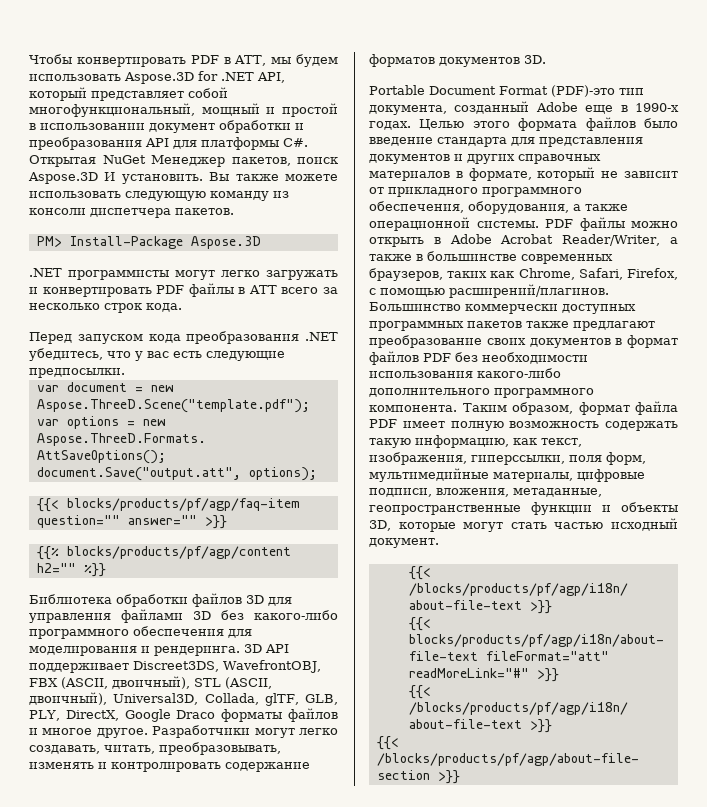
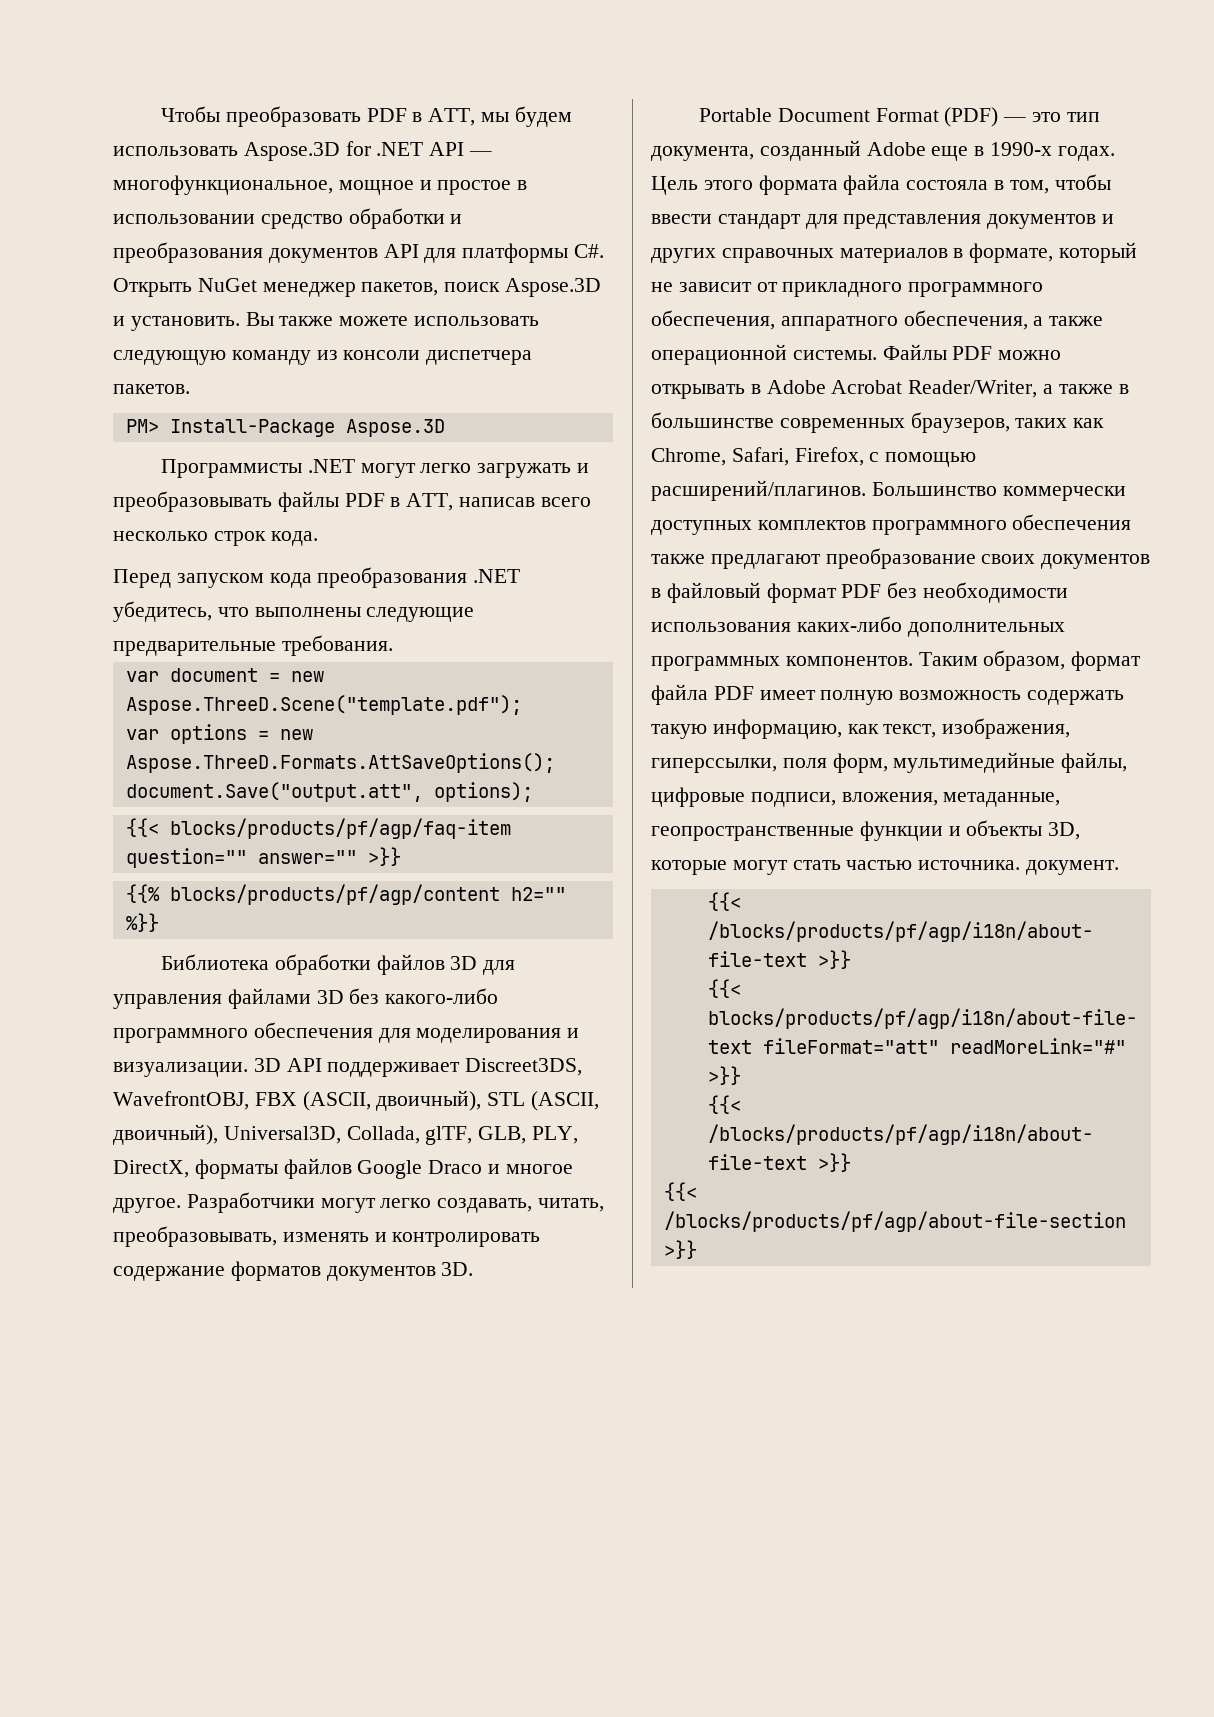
- Чтобы конвертировать PDF в ATT, мы будем использовать Aspose.3D for .NET API, который представляет собой многофункциональный, мощный и простой в использовании документ обработки и преобразования API для платформы C#. Открытая NuGet Менеджер пакетов, поиск Aspose.3D И установить.
+ Чтобы преобразовать PDF в ATT, мы будем использовать Aspose.3D for .NET API — многофункциональное, мощное и простое в использовании средство обработки и преобразования документов API для платформы C#. Открыть NuGet менеджер пакетов, поиск Aspose.3D и установить.
- .NET программисты могут легко загружать и конвертировать PDF файлы в ATT всего за несколько строк кода.
+ Программисты .NET могут легко загружать и преобразовывать файлы PDF в ATT, написав всего несколько строк кода.
- Перед запуском кода преобразования .NET убедитесь, что у вас есть следующие предпосылки.
+ Перед запуском кода преобразования .NET убедитесь, что выполнены следующие предварительные требования.
- Библиотека обработки файлов 3D для управления файлами 3D без какого-либо программного обеспечения для моделирования и рендеринга.
+ Библиотека обработки файлов 3D для управления файлами 3D без какого-либо программного обеспечения для моделирования и визуализации.
- 3D API поддерживает Discreet3DS, WavefrontOBJ, FBX (ASCII, двоичный), STL (ASCII, двоичный), Universal3D, Collada, glTF, GLB, PLY, DirectX, Google Draco форматы файлов и многое другое.
+ 3D API поддерживает Discreet3DS, WavefrontOBJ, FBX (ASCII, двоичный), STL (ASCII, двоичный), Universal3D, Collada, glTF, GLB, PLY, DirectX, форматы файлов Google Draco и многое другое.
- Portable Document Format (PDF)-это тип документа, созданный Adobe еще в 1990-х годах.
+ Portable Document Format (PDF) — это тип документа, созданный Adobe еще в 1990-х годах.
- Целью этого формата файлов было введение стандарта для представления документов и других справочных материалов в формате, который не зависит от прикладного программного обеспечения, оборудования, а также операционной системы.
+ Цель этого формата файла состояла в том, чтобы ввести стандарт для представления документов и других справочных материалов в формате, который не зависит от прикладного программного обеспечения, аппаратного обеспечения, а также операционной системы.
- PDF файлы можно открыть в Adobe Acrobat Reader/Writer, а также в большинстве современных браузеров, таких как Chrome, Safari, Firefox, с помощью расширений/плагинов.
+ Файлы PDF можно открывать в Adobe Acrobat Reader/Writer, а также в большинстве современных браузеров, таких как Chrome, Safari, Firefox, с помощью расширений/плагинов.
- Большинство коммерчески доступных программных пакетов также предлагают преобразование своих документов в формат файлов PDF без необходимости использования какого-либо дополнительного программного компонента.
+ Большинство коммерчески доступных комплектов программного обеспечения также предлагают преобразование своих документов в файловый формат PDF без необходимости использования каких-либо дополнительных программных компонентов.
- Таким образом, формат файла PDF имеет полную возможность содержать такую информацию, как текст, изображения, гиперссылки, поля форм, мультимедийные материалы, цифровые подписи, вложения, метаданные, геопространственные функции и объекты 3D, которые могут стать частью исходный документ.
+ Таким образом, формат файла PDF имеет полную возможность содержать такую информацию, как текст, изображения, гиперссылки, поля форм, мультимедийные файлы, цифровые подписи, вложения, метаданные, геопространственные функции и объекты 3D, которые могут стать частью источника. документ.

